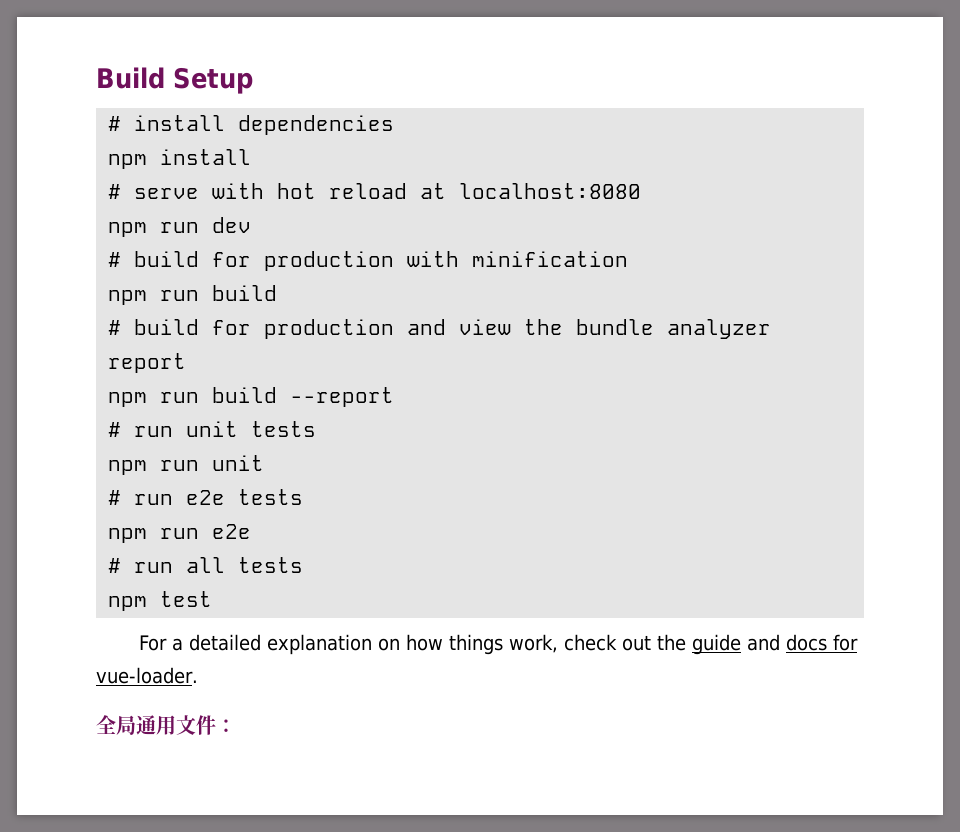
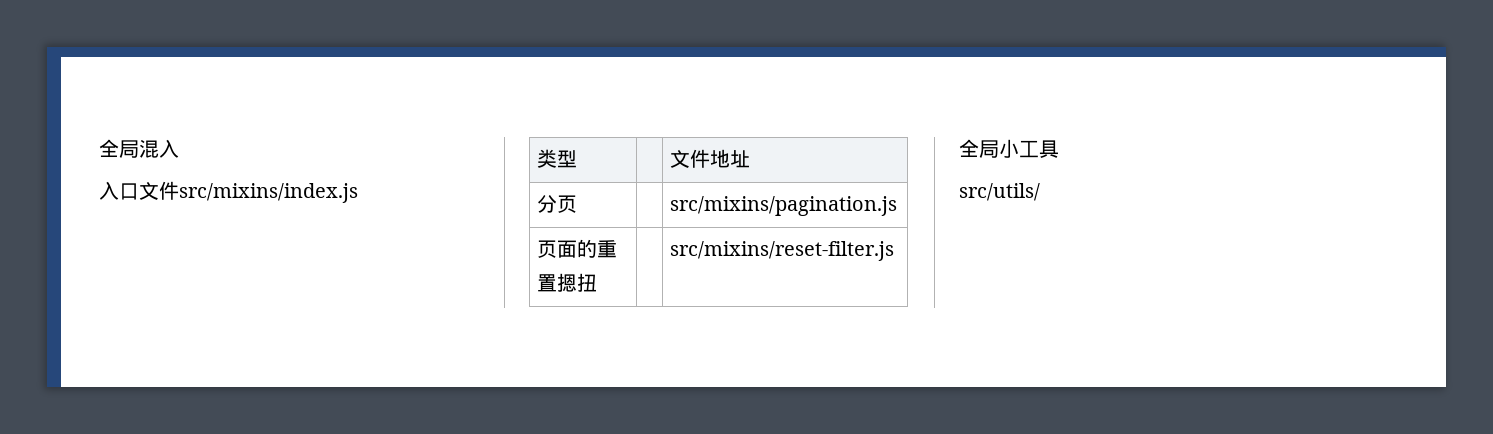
- Build Setup
- # install dependencies
- npm install
- # serve with hot reload at localhost:8080
- npm run dev
- # build for production with minification
- npm run build
- # build for production and view the bundle analyzer report
- npm run build --report
- # run unit tests
- npm run unit
- # run e2e tests
- npm run e2e
- # run all tests
- npm test
- For a detailed explanation on how things work, check out the guide and docs for vue-loader.
- 全局通用文件：
+ 全局混入
+ 入口文件src/mixins/index.js
+ 类型 | | 文件地址
+ 分页 | | src/mixins/pagination.js
+ 页面的重置摁扭 | | src/mixins/reset-filter.js
+ 全局小工具
+ src/utils/

